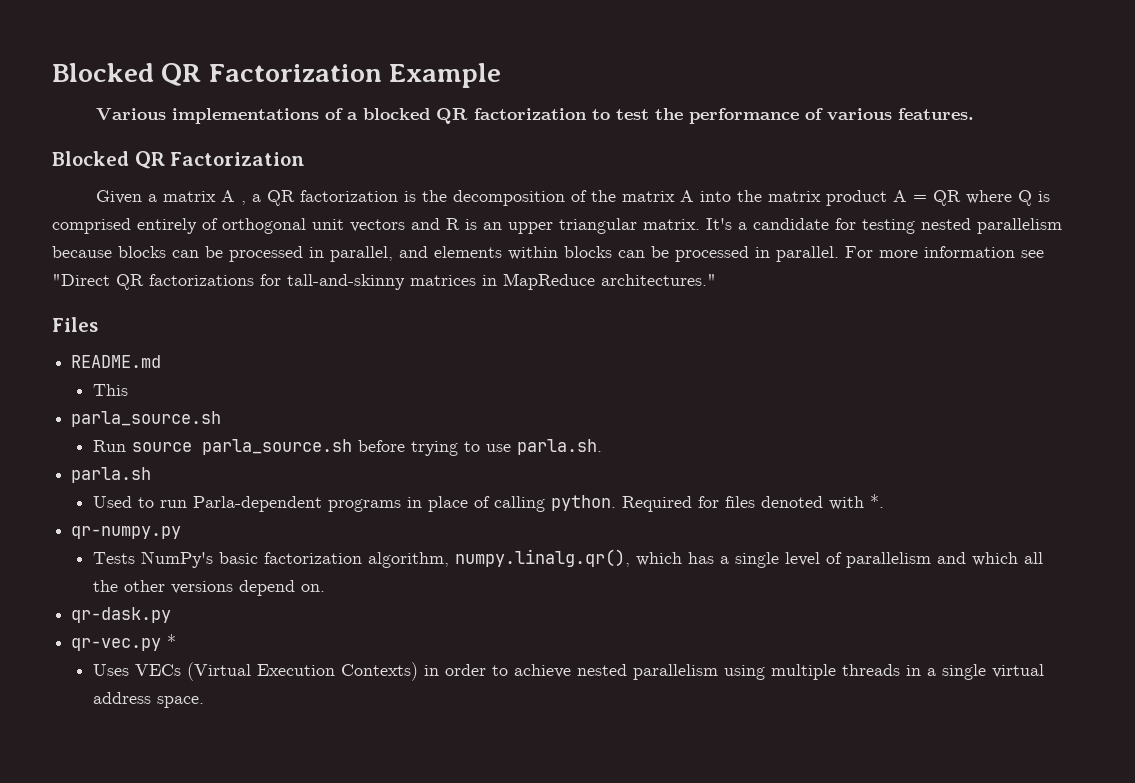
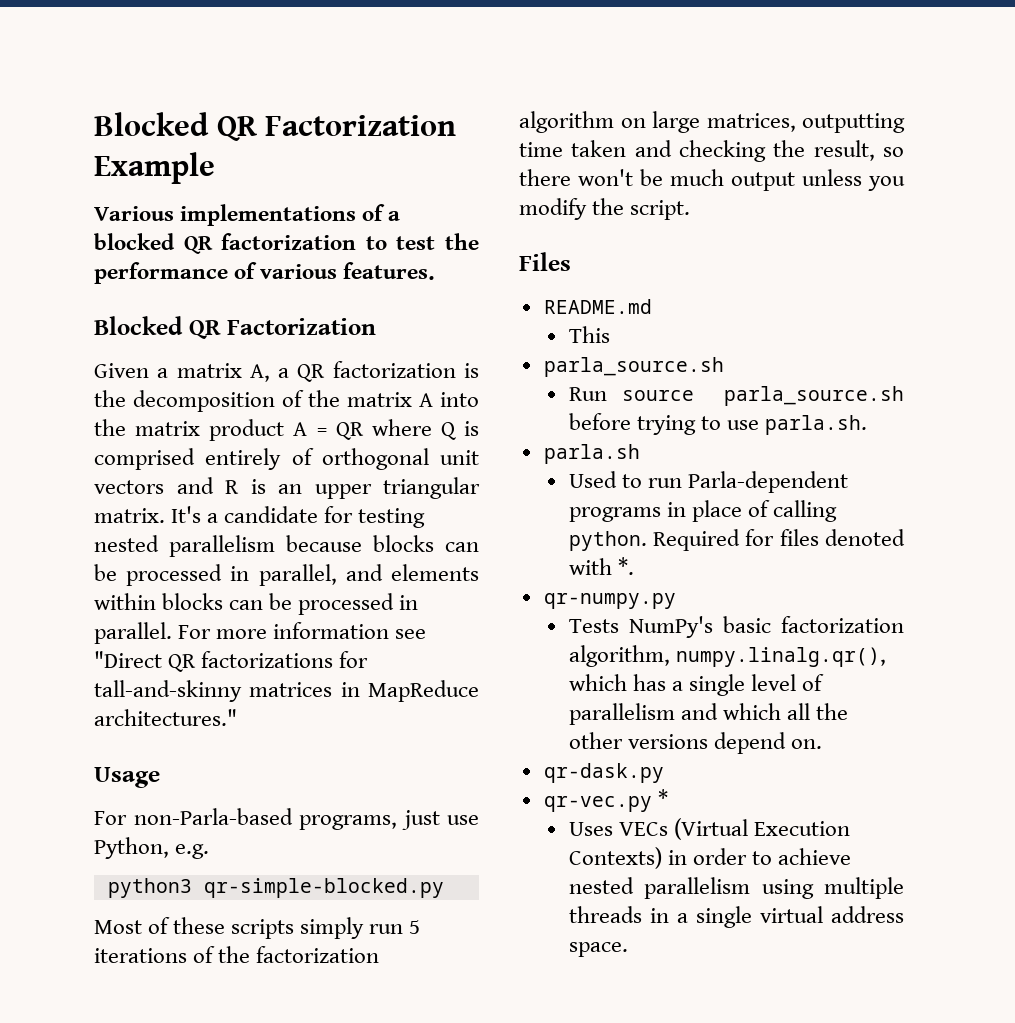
- Given a matrix A , a QR factorization is the decomposition of the matrix A into the matrix product A = QR where Q is comprised entirely of orthogonal unit vectors and R is an upper triangular matrix.
+ Given a matrix A, a QR factorization is the decomposition of the matrix A into the matrix product A = QR where Q is comprised entirely of orthogonal unit vectors and R is an upper triangular matrix.
+ Usage
+ For non-Parla-based programs, just use Python, e.g.
+ python3 qr-simple-blocked.py
+ Most of these scripts simply run 5 iterations of the factorization algorithm on large matrices, outputting time taken and checking the result, so there won't be much output unless you modify the script.

